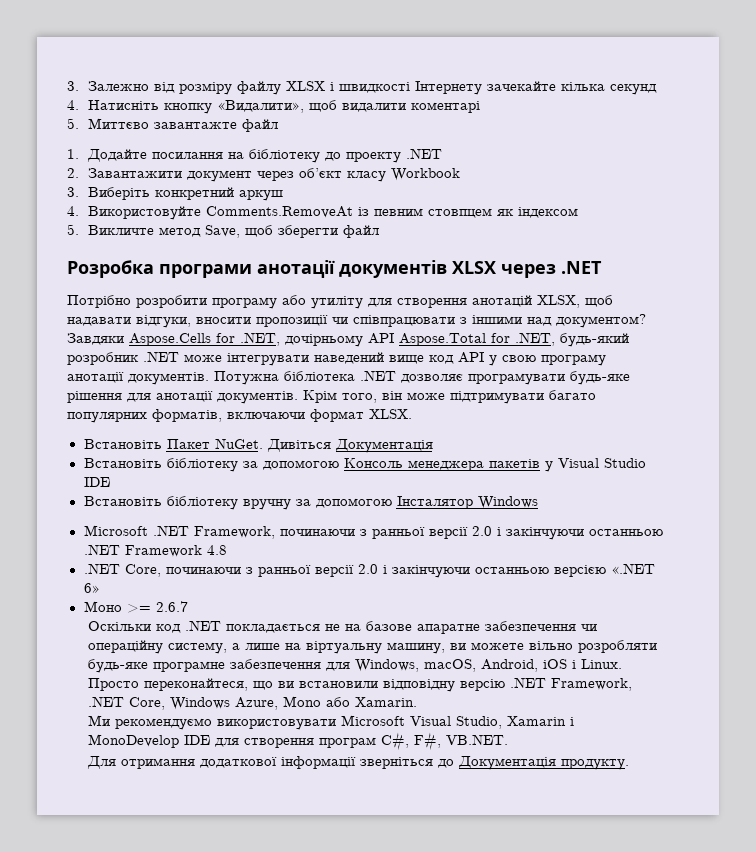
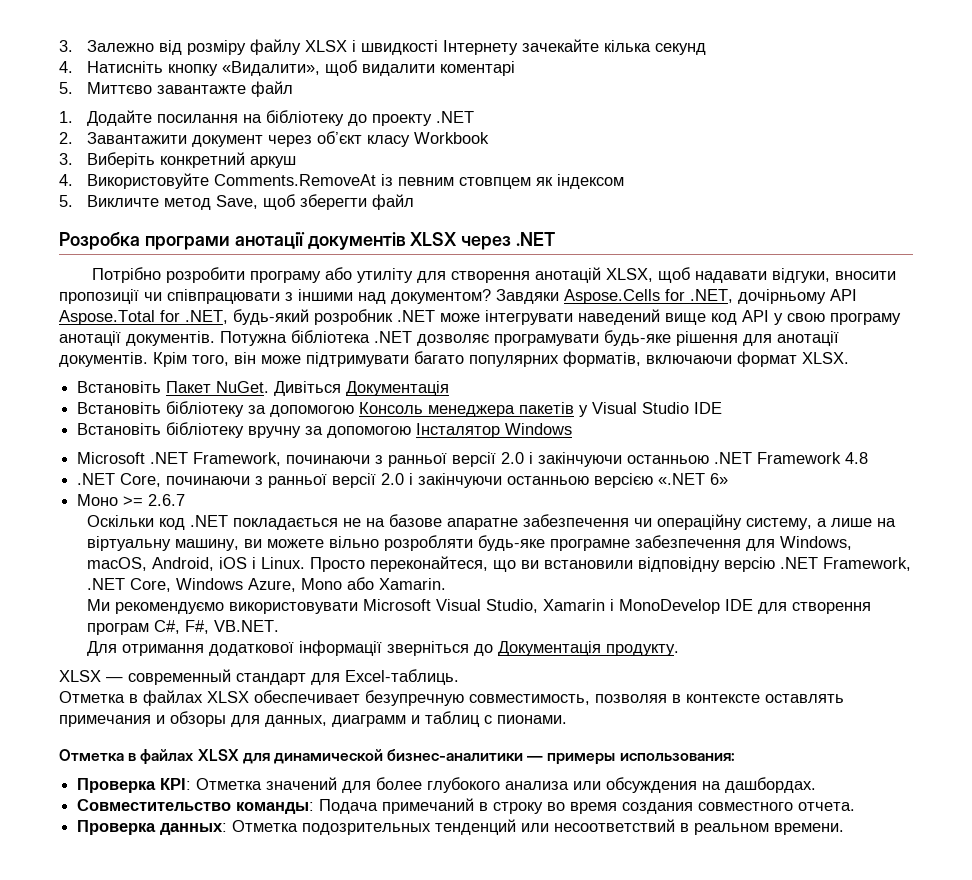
+ XLSX — современный стандарт для Excel-таблиць.
+ Отметка в файлах XLSX обеспечивает безупречную совместимость, позволяя в контексте оставлять примечания и обзоры для данных, диаграмм и таблиц с пионами.
+ Отметка в файлах XLSX для динамической бизнес-аналитики — примеры использования:
+ Проверка КPI: Отметка значений для более глубокого анализа или обсуждения на дашбордах.
+ Совместительство команды: Подача примечаний в строку во время создания совместного отчета.
+ Проверка данных: Отметка подозрительных тенденций или несоответствий в реальном времени.

